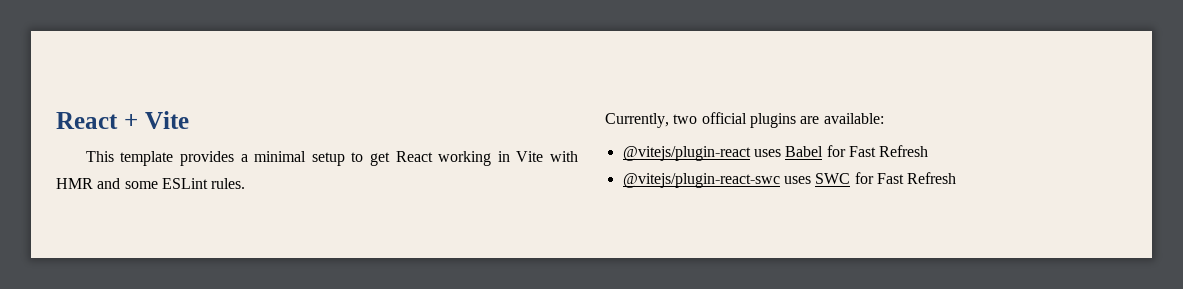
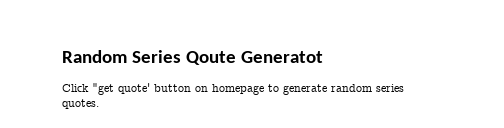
- React + Vite
- This template provides a minimal setup to get React working in Vite with HMR and some ESLint rules.
- Currently, two official plugins are available:
- @vitejs/plugin-react uses Babel for Fast Refresh
- @vitejs/plugin-react-swc uses SWC for Fast Refresh
+ Random Series Qoute Generatot
+ Click "get quote' button on homepage to generate random series quotes.

